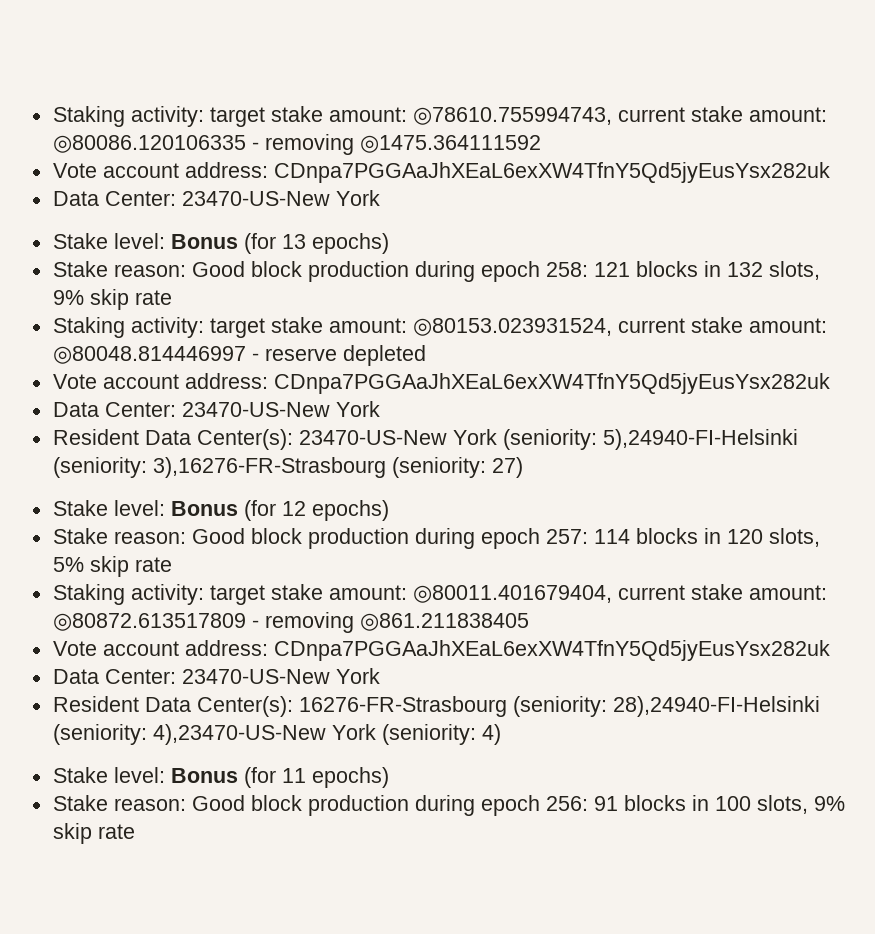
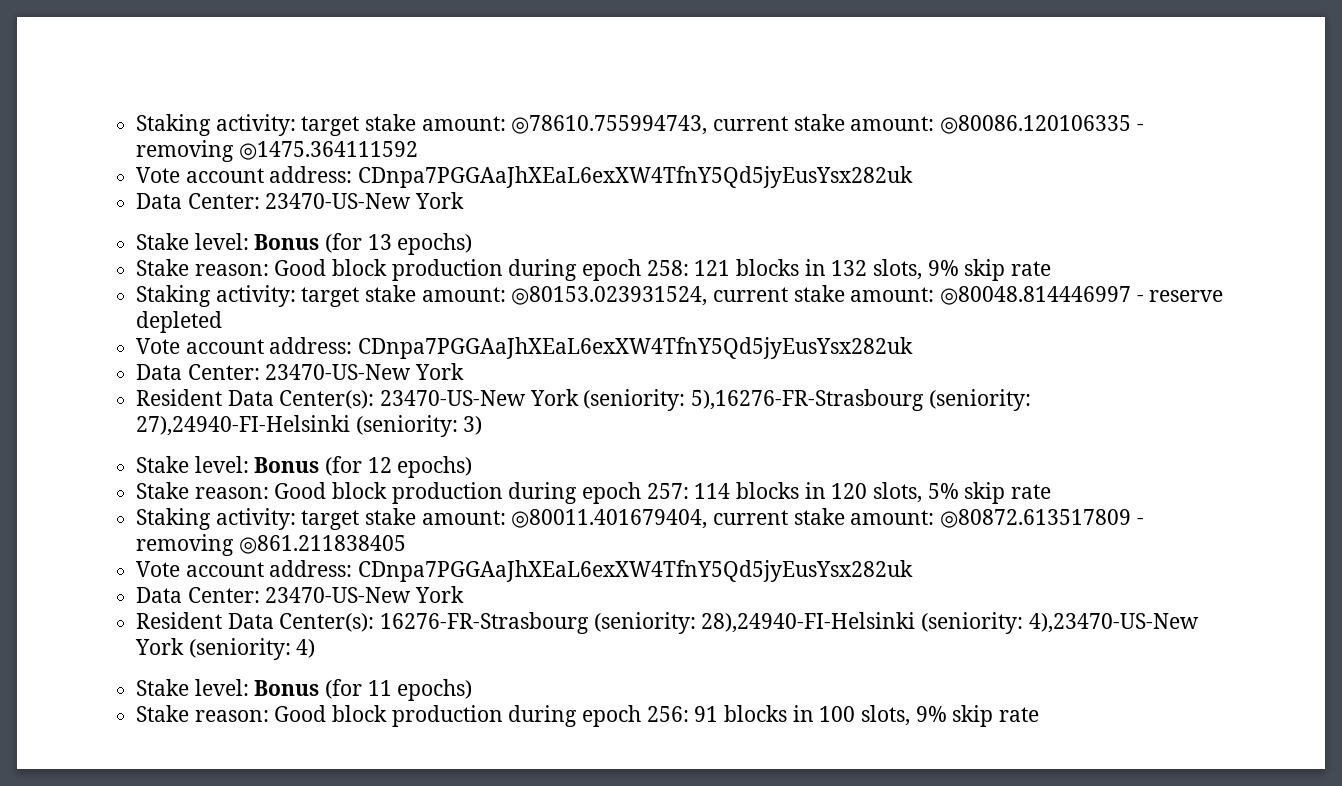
- Resident Data Center(s): 23470-US-New York (seniority: 5),24940-FI-Helsinki (seniority: 3),16276-FR-Strasbourg (seniority: 27)
+ Resident Data Center(s): 23470-US-New York (seniority: 5),16276-FR-Strasbourg (seniority: 27),24940-FI-Helsinki (seniority: 3)

